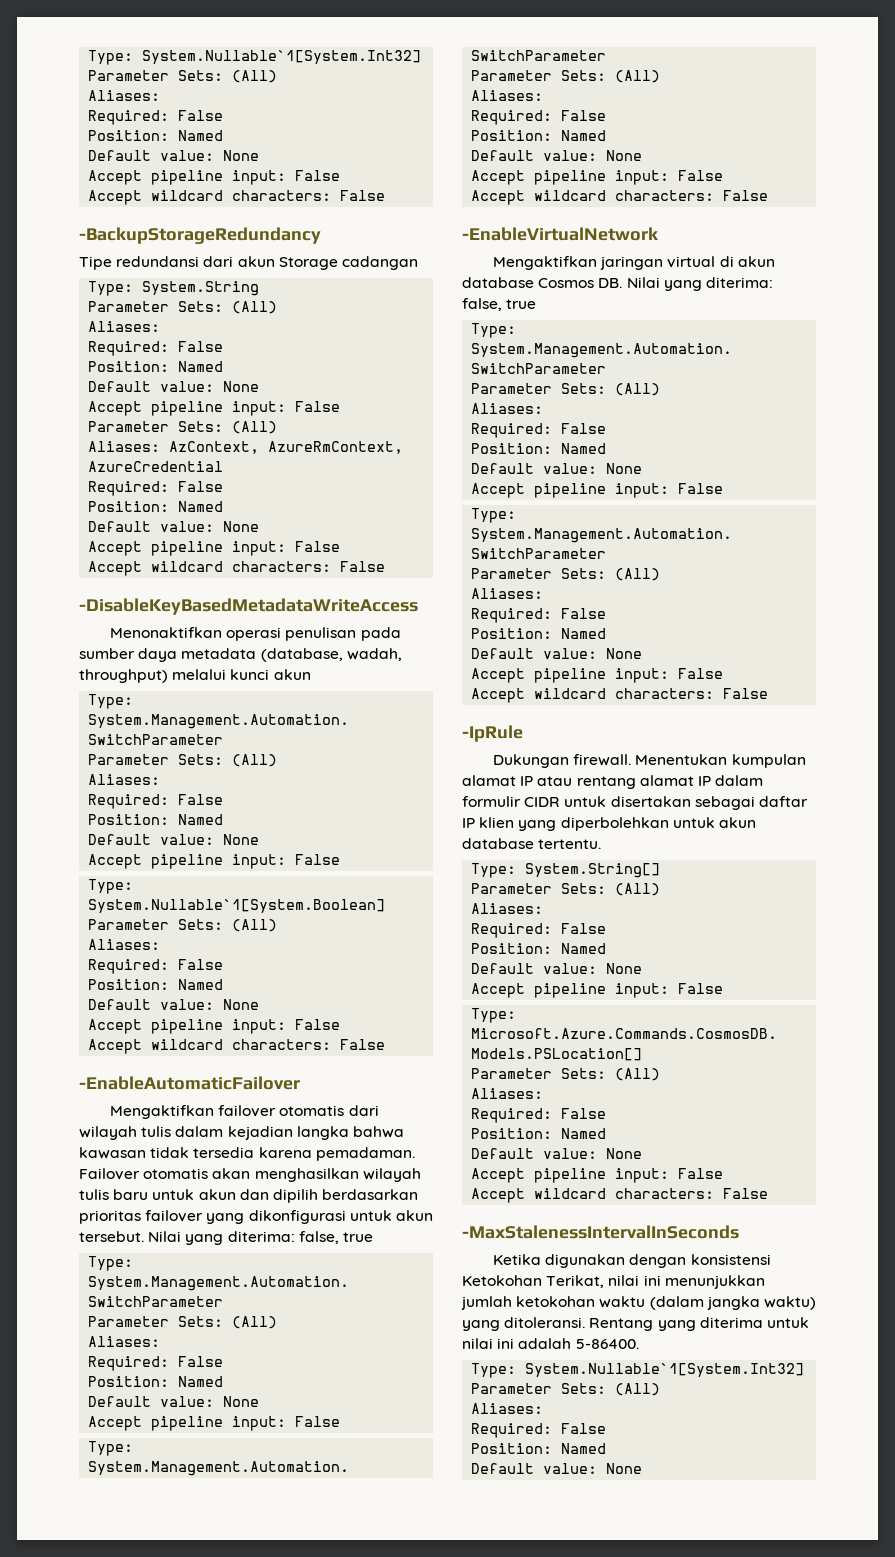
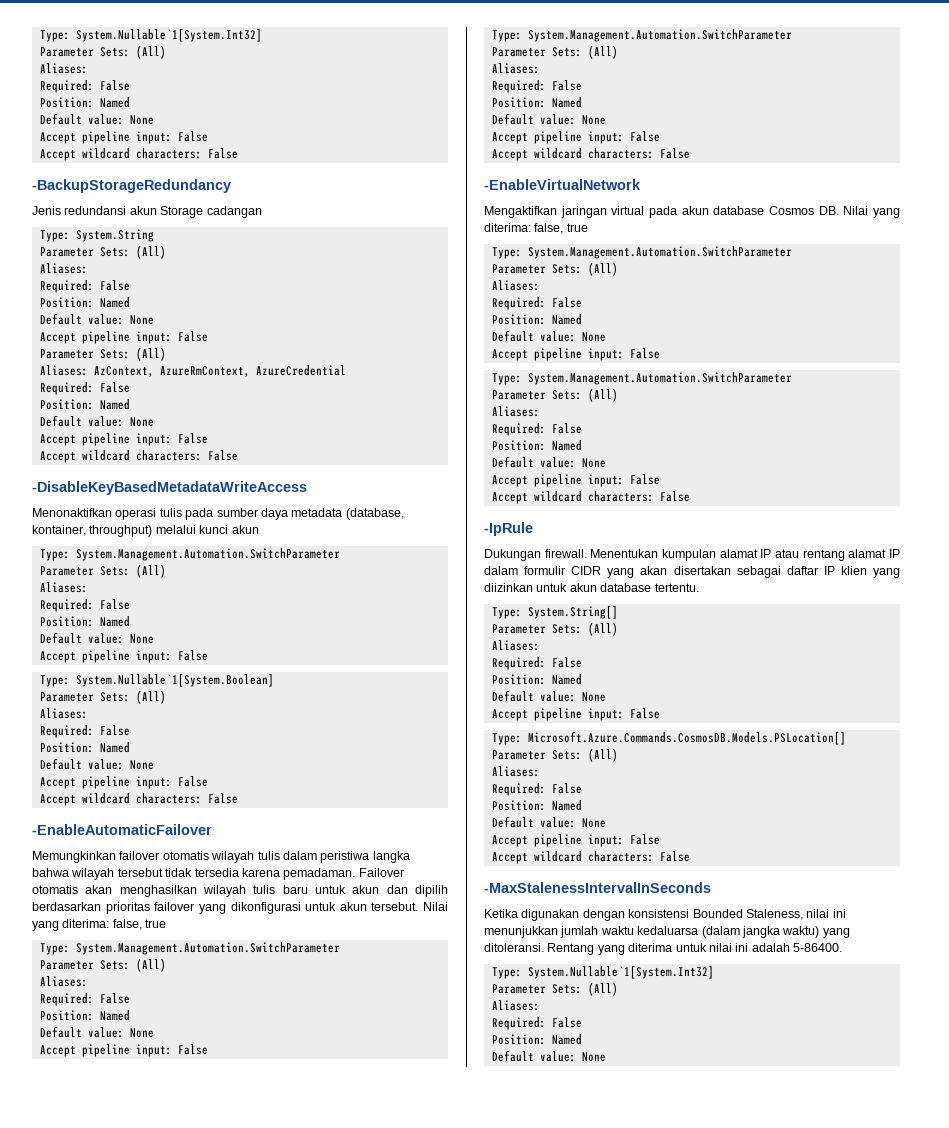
- Tipe redundansi dari akun Storage cadangan
+ Jenis redundansi akun Storage cadangan
- Menonaktifkan operasi penulisan pada sumber daya metadata (database, wadah, throughput) melalui kunci akun
+ Menonaktifkan operasi tulis pada sumber daya metadata (database, kontainer, throughput) melalui kunci akun
- Mengaktifkan failover otomatis dari wilayah tulis dalam kejadian langka bahwa kawasan tidak tersedia karena pemadaman.
+ Memungkinkan failover otomatis wilayah tulis dalam peristiwa langka bahwa wilayah tersebut tidak tersedia karena pemadaman.
- Mengaktifkan jaringan virtual di akun database Cosmos DB. Nilai yang diterima: false, true
+ Mengaktifkan jaringan virtual pada akun database Cosmos DB. Nilai yang diterima: false, true
- Menentukan kumpulan alamat IP atau rentang alamat IP dalam formulir CIDR untuk disertakan sebagai daftar IP klien yang diperbolehkan untuk akun database tertentu.
+ Menentukan kumpulan alamat IP atau rentang alamat IP dalam formulir CIDR yang akan disertakan sebagai daftar IP klien yang diizinkan untuk akun database tertentu.
- Ketika digunakan dengan konsistensi Ketokohan Terikat, nilai ini menunjukkan jumlah ketokohan waktu (dalam jangka waktu) yang ditoleransi.
+ Ketika digunakan dengan konsistensi Bounded Staleness, nilai ini menunjukkan jumlah waktu kedaluarsa (dalam jangka waktu) yang ditoleransi.

